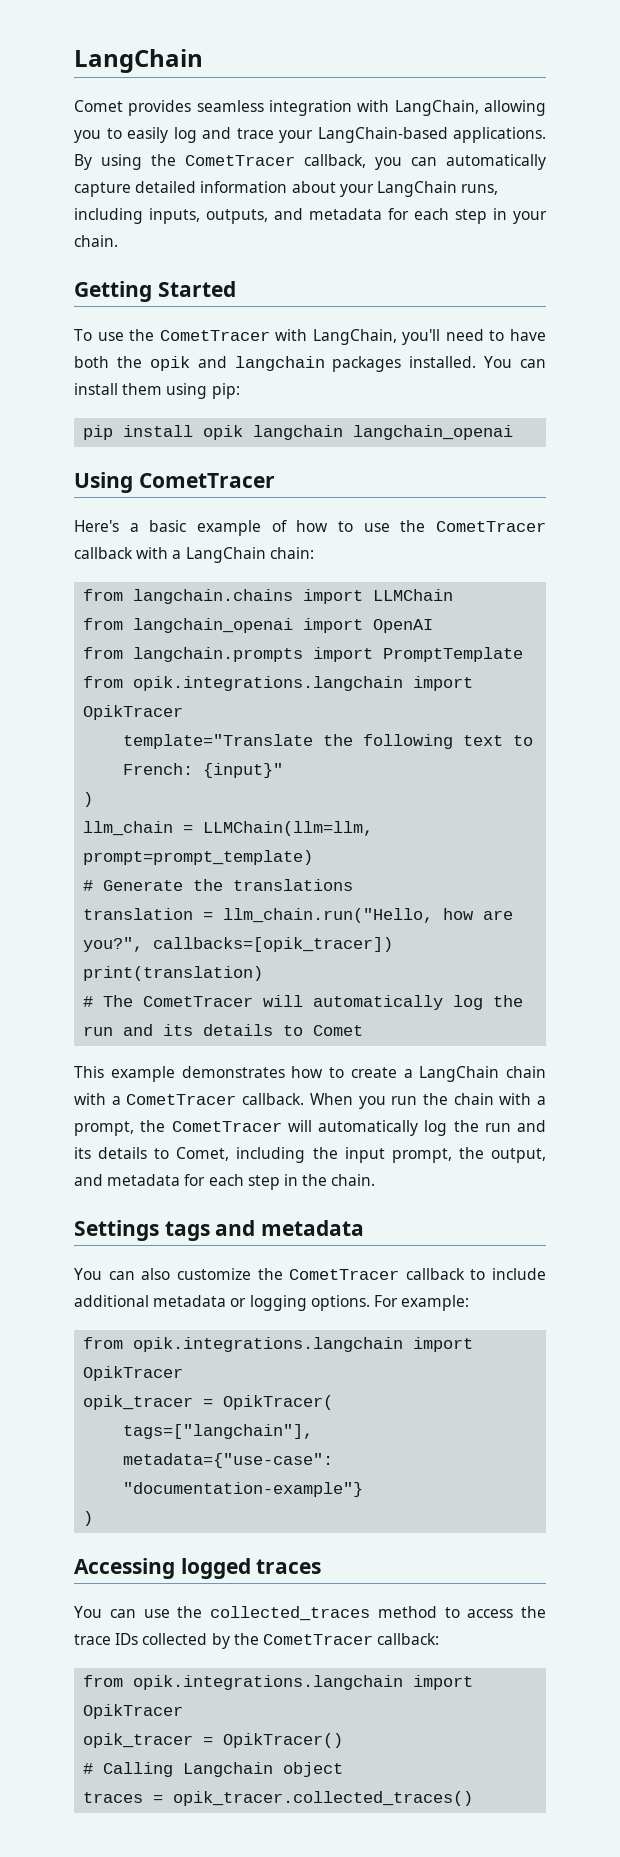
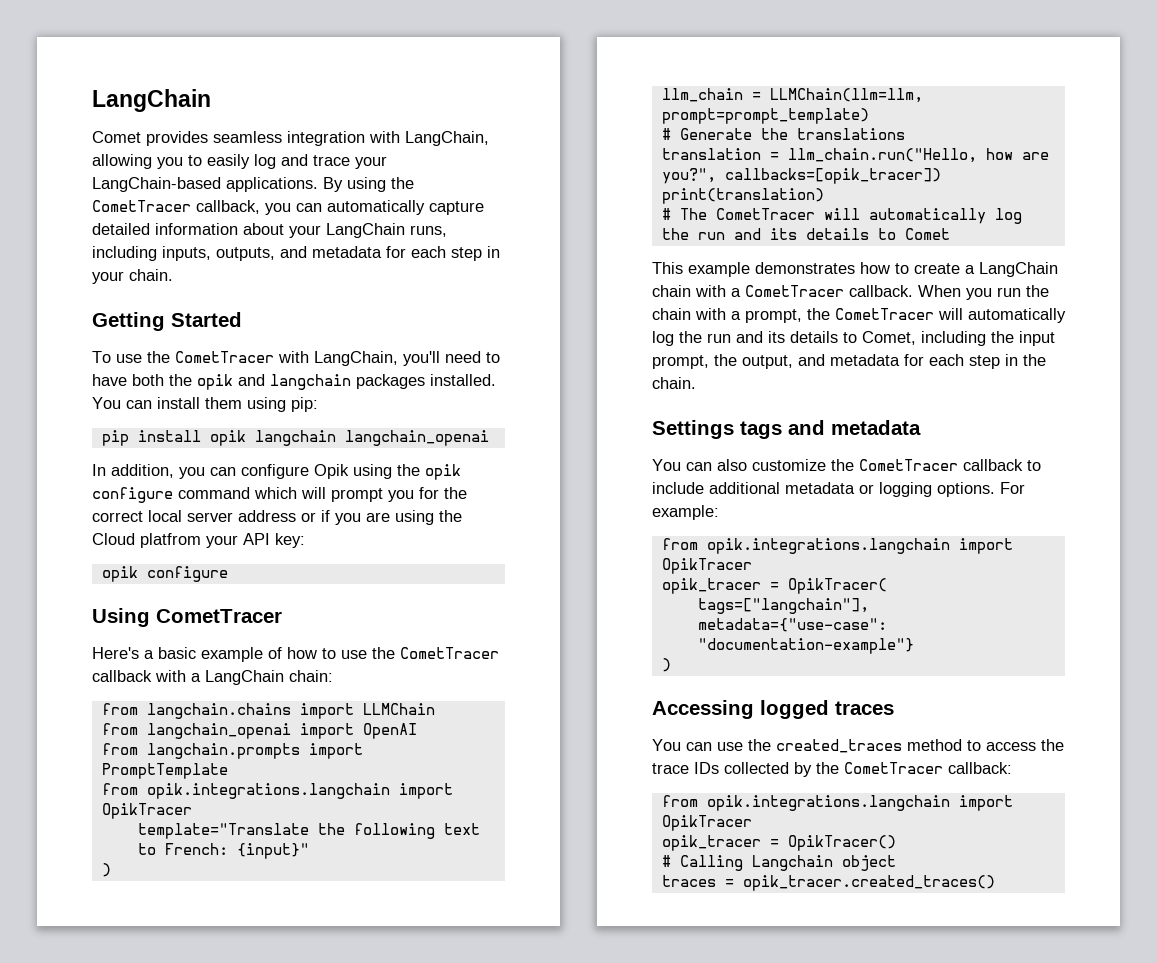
+ In addition, you can configure Opik using the opik configure command which will prompt you for the correct local server address or if you are using the Cloud platfrom your API key:
+ opik configure
- You can use the collected_traces method to access the trace IDs collected by the CometTracer callback:
+ You can use the created_traces method to access the trace IDs collected by the CometTracer callback:
- traces = opik_tracer.collected_traces()
+ traces = opik_tracer.created_traces()

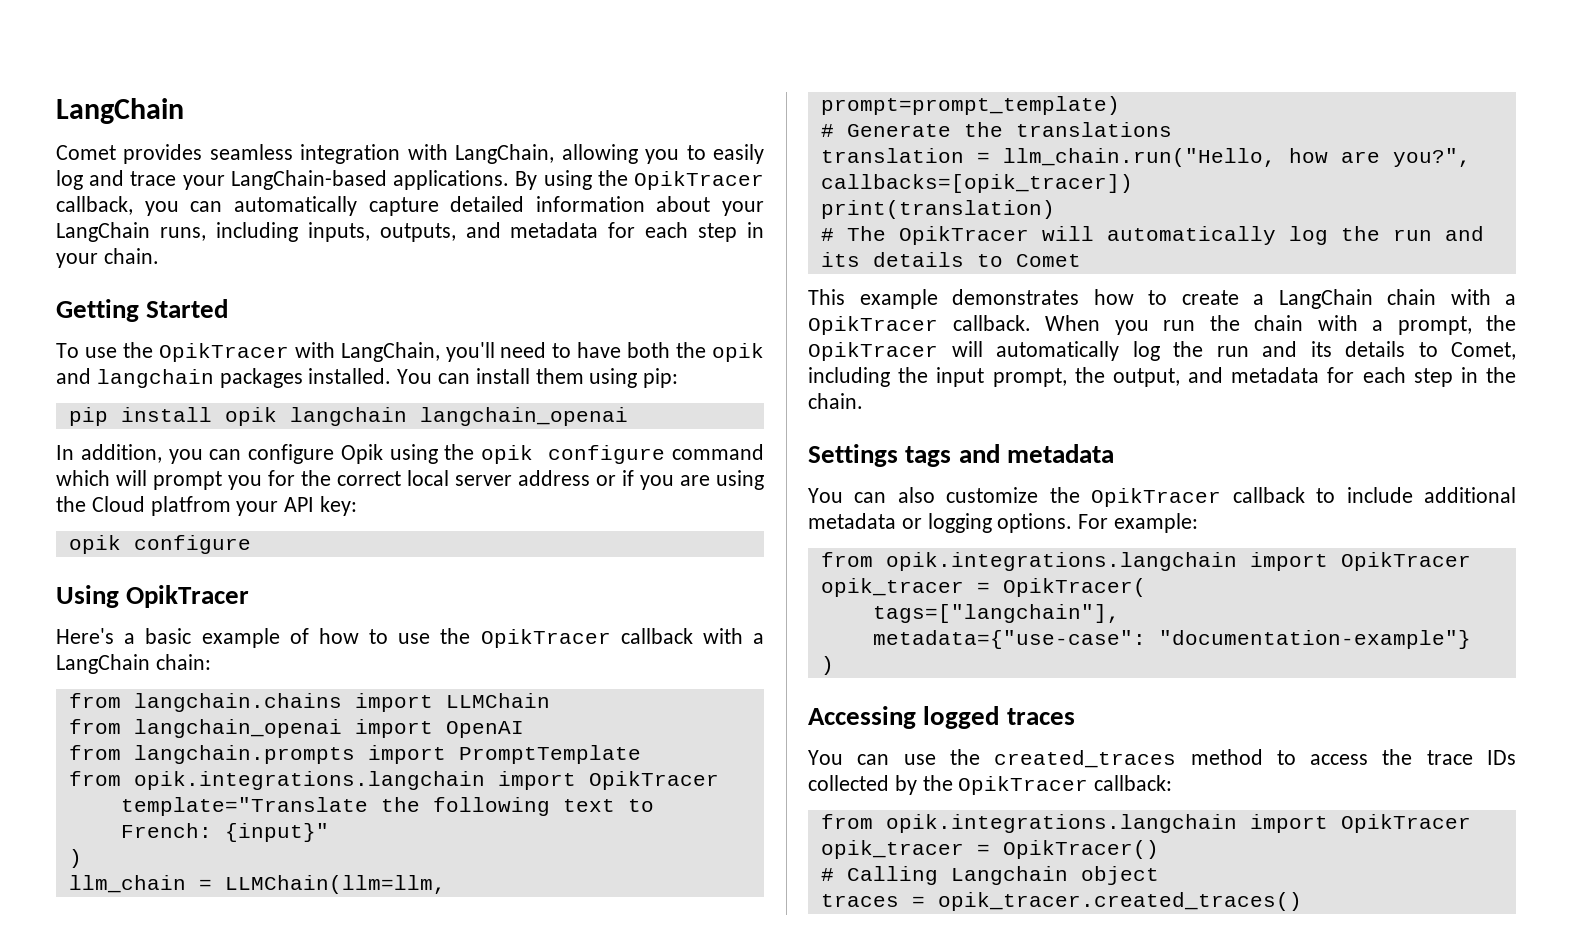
- By using the CometTracer callback, you can automatically capture detailed information about your LangChain runs, including inputs, outputs, and metadata for each step in your chain.
+ By using the OpikTracer callback, you can automatically capture detailed information about your LangChain runs, including inputs, outputs, and metadata for each step in your chain.
- To use the CometTracer with LangChain, you'll need to have both the opik and langchain packages installed.
+ To use the OpikTracer with LangChain, you'll need to have both the opik and langchain packages installed.
- Using CometTracer
+ Using OpikTracer
- Here's a basic example of how to use the CometTracer callback with a LangChain chain:
+ Here's a basic example of how to use the OpikTracer callback with a LangChain chain:
- # The CometTracer will automatically log the run and its details to Comet
+ # The OpikTracer will automatically log the run and its details to Comet
- This example demonstrates how to create a LangChain chain with a CometTracer callback.
+ This example demonstrates how to create a LangChain chain with a OpikTracer callback.
- When you run the chain with a prompt, the CometTracer will automatically log the run and its details to Comet, including the input prompt, the output, and metadata for each step in the chain.
+ When you run the chain with a prompt, the OpikTracer will automatically log the run and its details to Comet, including the input prompt, the output, and metadata for each step in the chain.
- You can also customize the CometTracer callback to include additional metadata or logging options.
+ You can also customize the OpikTracer callback to include additional metadata or logging options.
- You can use the created_traces method to access the trace IDs collected by the CometTracer callback:
+ You can use the created_traces method to access the trace IDs collected by the OpikTracer callback:

